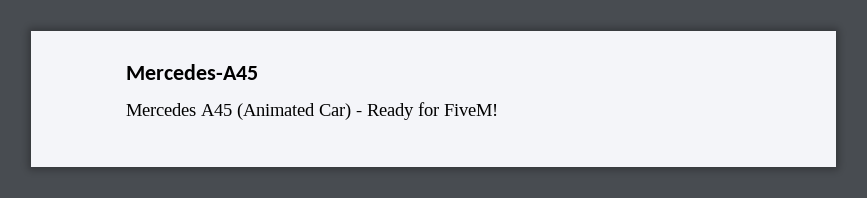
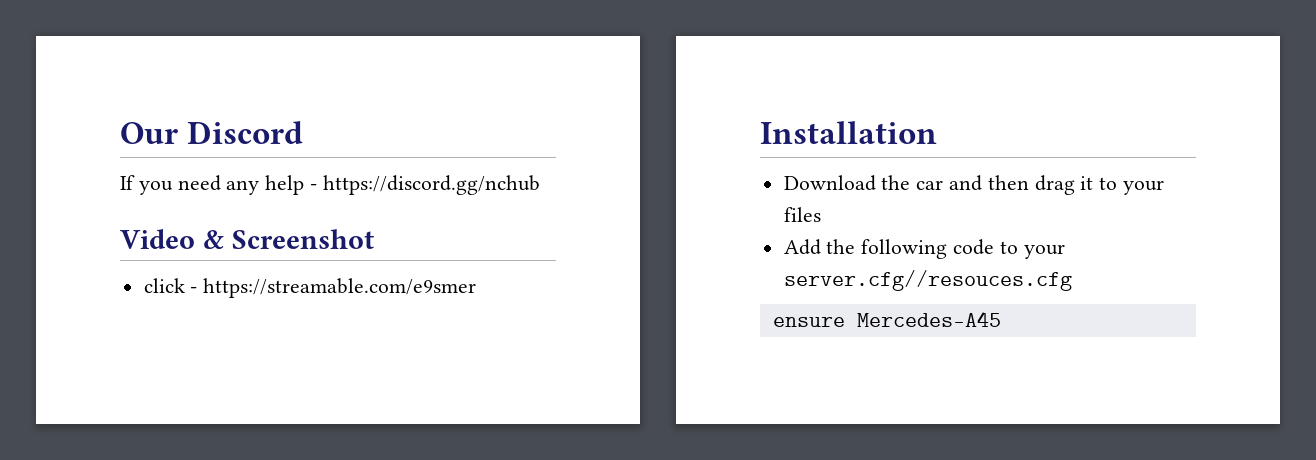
- Mercedes-A45
- Mercedes A45 (Animated Car) - Ready for FiveM!
+ Our Discord
+ If you need any help - https://discord.gg/nchub
+ Video & Screenshot
+ click - https://streamable.com/e9smer
+ Installation
+ Download the car and then drag it to your files
+ Add the following code to your server.cfg//resouces.cfg
+ ensure Mercedes-A45

